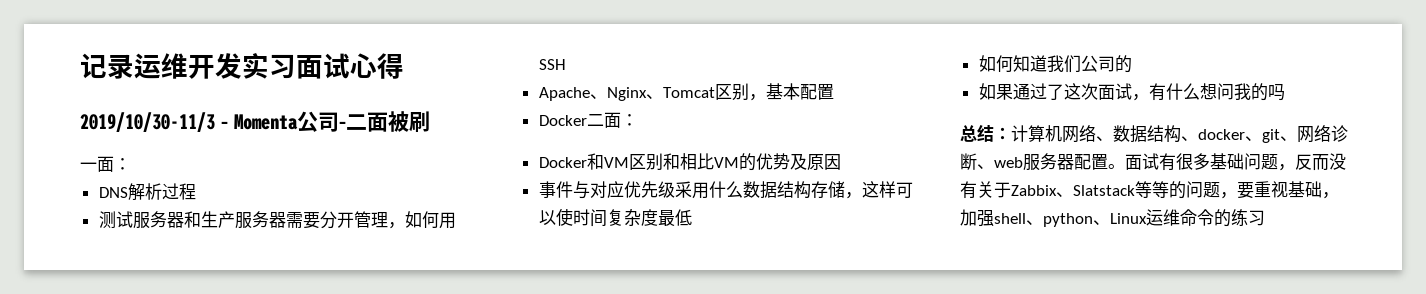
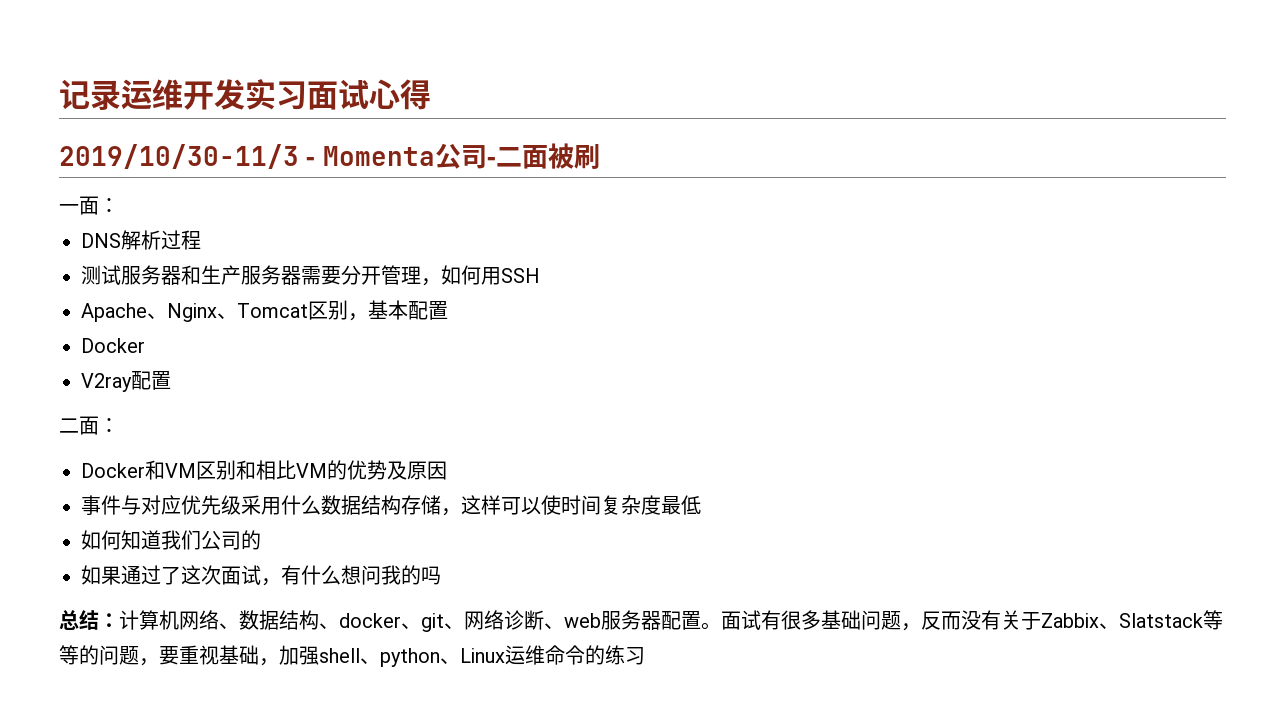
  Apache、Nginx、Tomcat区别，基本配置
- Docker二面：
+ Docker
+ V2ray配置
+ 二面：

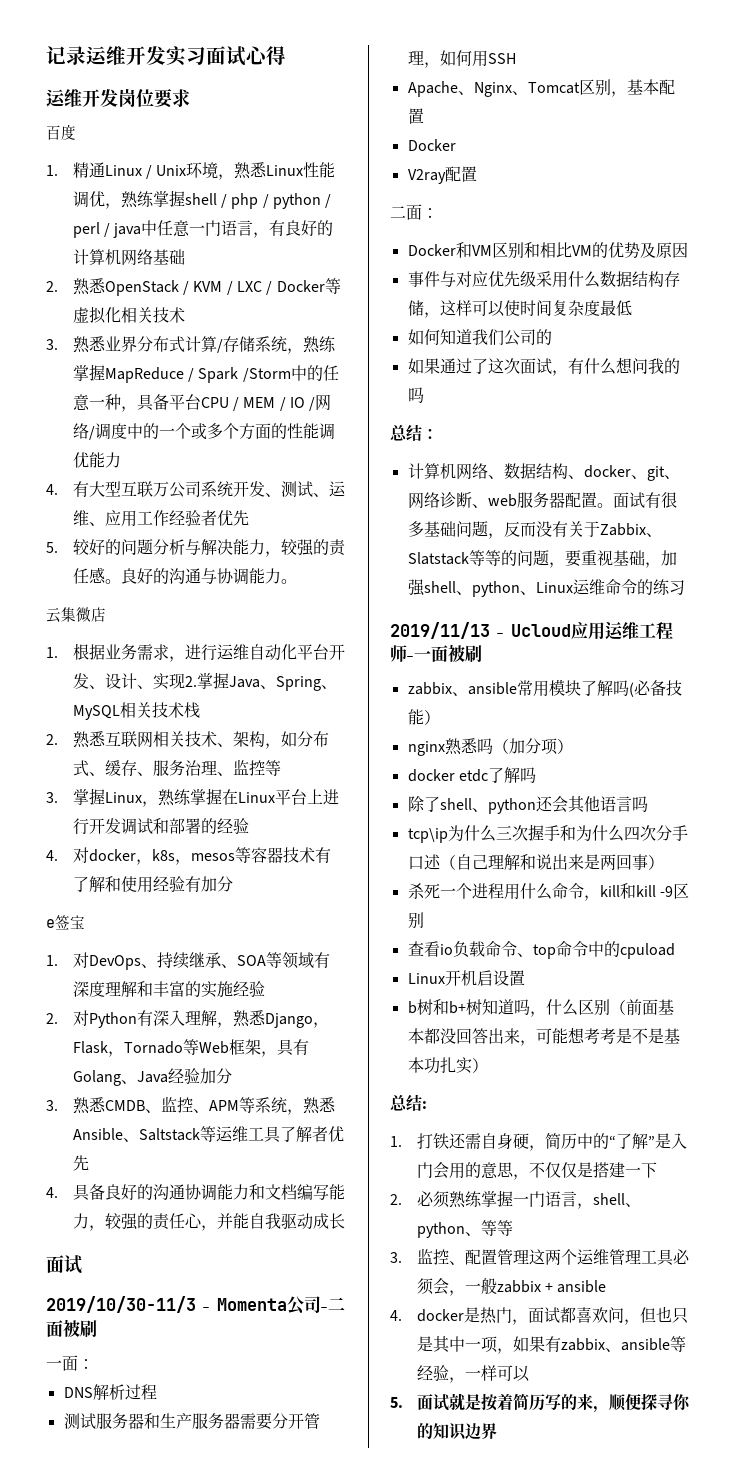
+ 运维开发岗位要求
+ 百度
+ 1.精通Linux / Unix环境，熟悉Linux性能调优，熟练掌握shell / php / python / perl / java中任意一门语言，有良好的计算机网络基础
+ 2.熟悉OpenStack / KVM / LXC / Docker等虚拟化相关技术
+ 3.熟悉业界分布式计算/存储系统，熟练掌握MapReduce / Spark /Storm中的任意一种，具备平台CPU / MEM / IO /网络/调度中的一个或多个方面的性能调优能力
+ 4.有大型互联万公司系统开发、测试、运维、应用工作经验者优先
+ 5.较好的问题分析与解决能力，较强的责任感。良好的沟通与协调能力。
+ 云集微店
+ 1.根据业务需求，进行运维自动化平台开发、设计、实现2.掌握Java、Spring、MySQL相关技术栈
+ 2.熟悉互联网相关技术、架构，如分布式、缓存、服务治理、监控等
+ 3.掌握Linux，熟练掌握在Linux平台上进行开发调试和部署的经验
+ 4.对docker，k8s，mesos等容器技术有了解和使用经验有加分
+ e签宝
+ 1.对DevOps、持续继承、SOA等领域有深度理解和丰富的实施经验
+ 2.对Python有深入理解，熟悉Django，Flask，Tornado等Web框架，具有Golang、Java经验加分
+ 3.熟悉CMDB、监控、APM等系统，熟悉Ansible、Saltstack等运维工具了解者优先
+ 4.具备良好的沟通协调能力和文档编写能力，较强的责任心，并能自我驱动成长
+ 面试
  如果通过了这次面试，有什么想问我的吗
- 总结：计算机网络、数据结构、docker、git、网络诊断、web服务器配置。
+ 总结：
+ 计算机网络、数据结构、docker、git、网络诊断、web服务器配置。
+ 2019/11/13 - Ucloud应用运维工程师-一面被刷
+ zabbix、ansible常用模块了解吗(必备技能）
+ nginx熟悉吗（加分项）
+ docker etdc了解吗
+ 除了shell、python还会其他语言吗
+ tcp\ip为什么三次握手和为什么四次分手口述（自己理解和说出来是两回事）
+ 杀死一个进程用什么命令，kill和kill -9区别
+ 查看io负载命令、top命令中的cpuload
+ Linux开机启设置
+ b树和b+树知道吗，什么区别（前面基本都没回答出来，可能想考考是不是基本功扎实）
+ 总结:
+ 1.打铁还需自身硬，简历中的“了解”是入门会用的意思，不仅仅是搭建一下
+ 2.必须熟练掌握一门语言，shell、python、等等
+ 3.监控、配置管理这两个运维管理工具必须会，一般zabbix + ansible
+ 4. docker是热门，面试都喜欢问，但也只是其中一项，如果有zabbix、ansible等经验，一样可以
+ 5.面试就是按着简历写的来，顺便探寻你的知识边界

